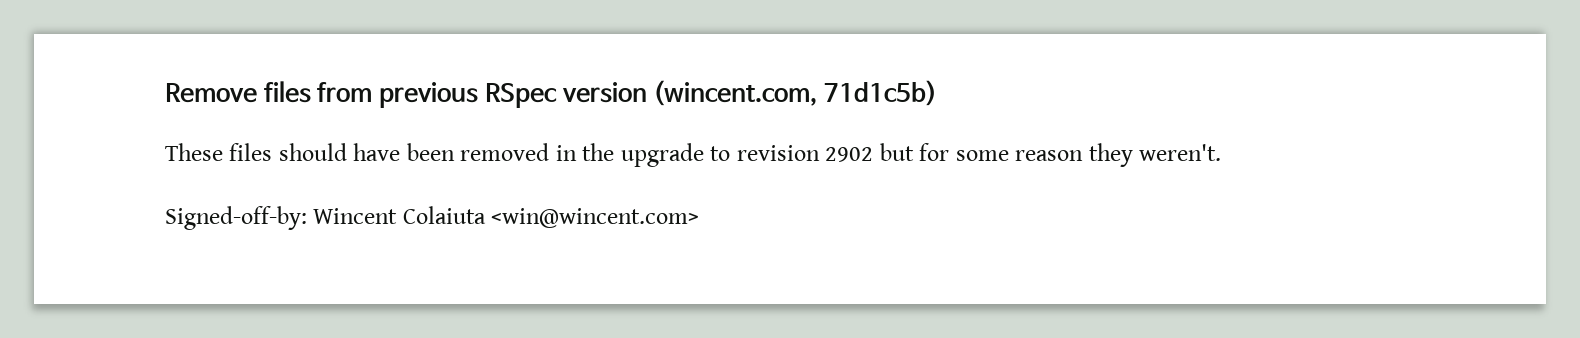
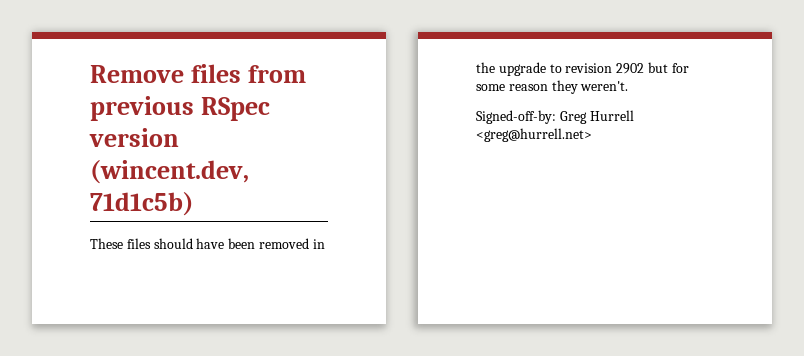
- Remove files from previous RSpec version (wincent.com, 71d1c5b)
+ Remove files from previous RSpec version (wincent.dev, 71d1c5b)
- Signed-off-by: Wincent Colaiuta <win@wincent.com>
+ Signed-off-by: Greg Hurrell <greg@hurrell.net>

